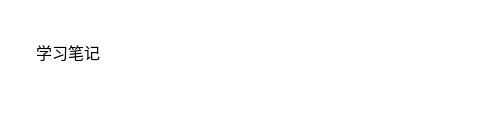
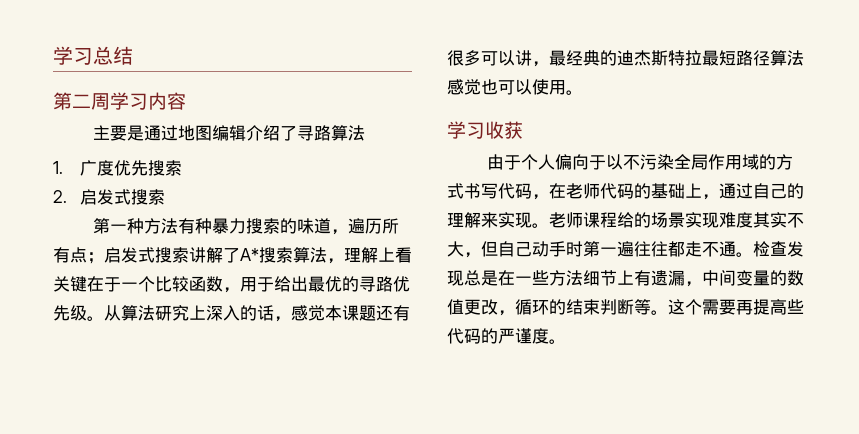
- 学习笔记
+ 学习总结
+ 第二周学习内容
+ 主要是通过地图编辑介绍了寻路算法
+ 1.广度优先搜索
+ 2.启发式搜索
+ 第一种方法有种暴力搜索的味道，遍历所有点；启发式搜索讲解了A*搜索算法，理解上看关键在于一个比较函数，用于给出最优的寻路优先级。从算法研究上深入的话，感觉本课题还有很多可以讲，最经典的迪杰斯特拉最短路径算法感觉也可以使用。
+ 学习收获
+ 由于个人偏向于以不污染全局作用域的方式书写代码，在老师代码的基础上，通过自己的理解来实现。老师课程给的场景实现难度其实不大，但自己动手时第一遍往往都走不通。检查发现总是在一些方法细节上有遗漏，中间变量的数值更改，循环的结束判断等。这个需要再提高些代码的严谨度。

